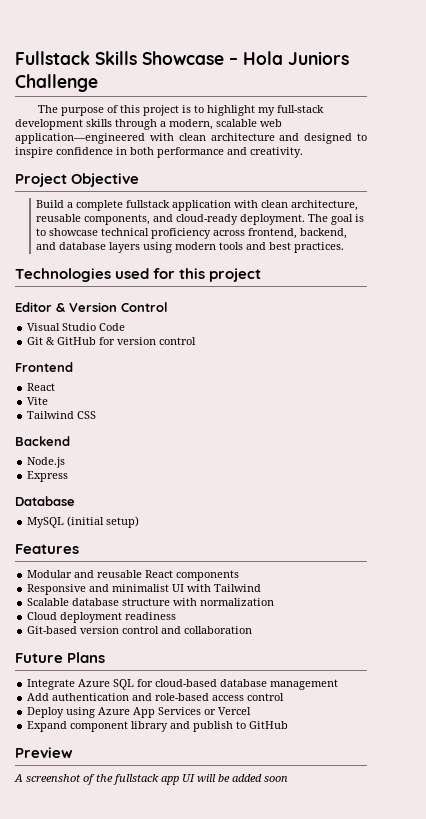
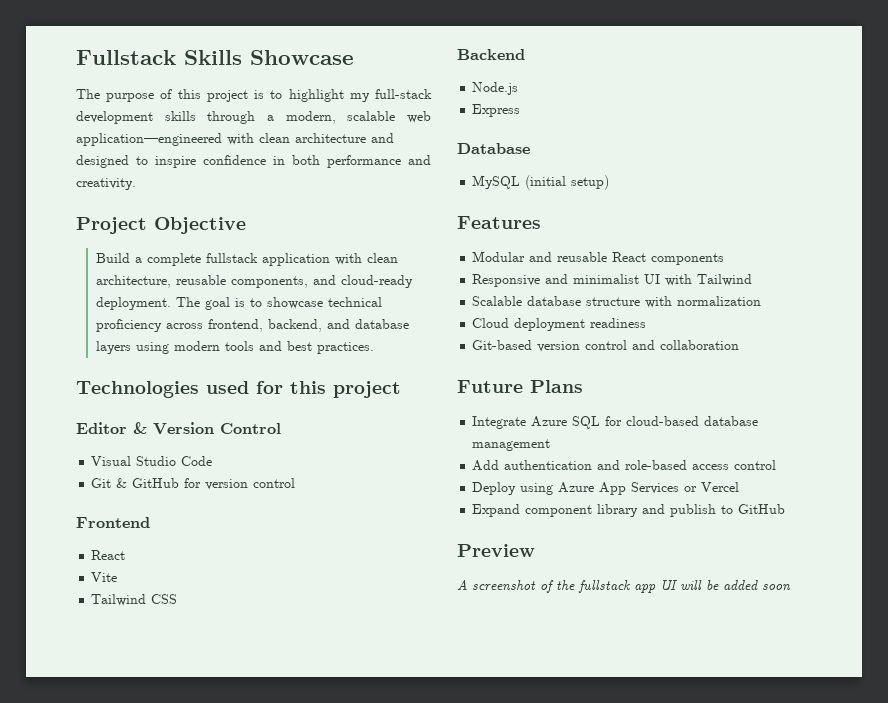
- Fullstack Skills Showcase – Hola Juniors Challenge
+ Fullstack Skills Showcase

